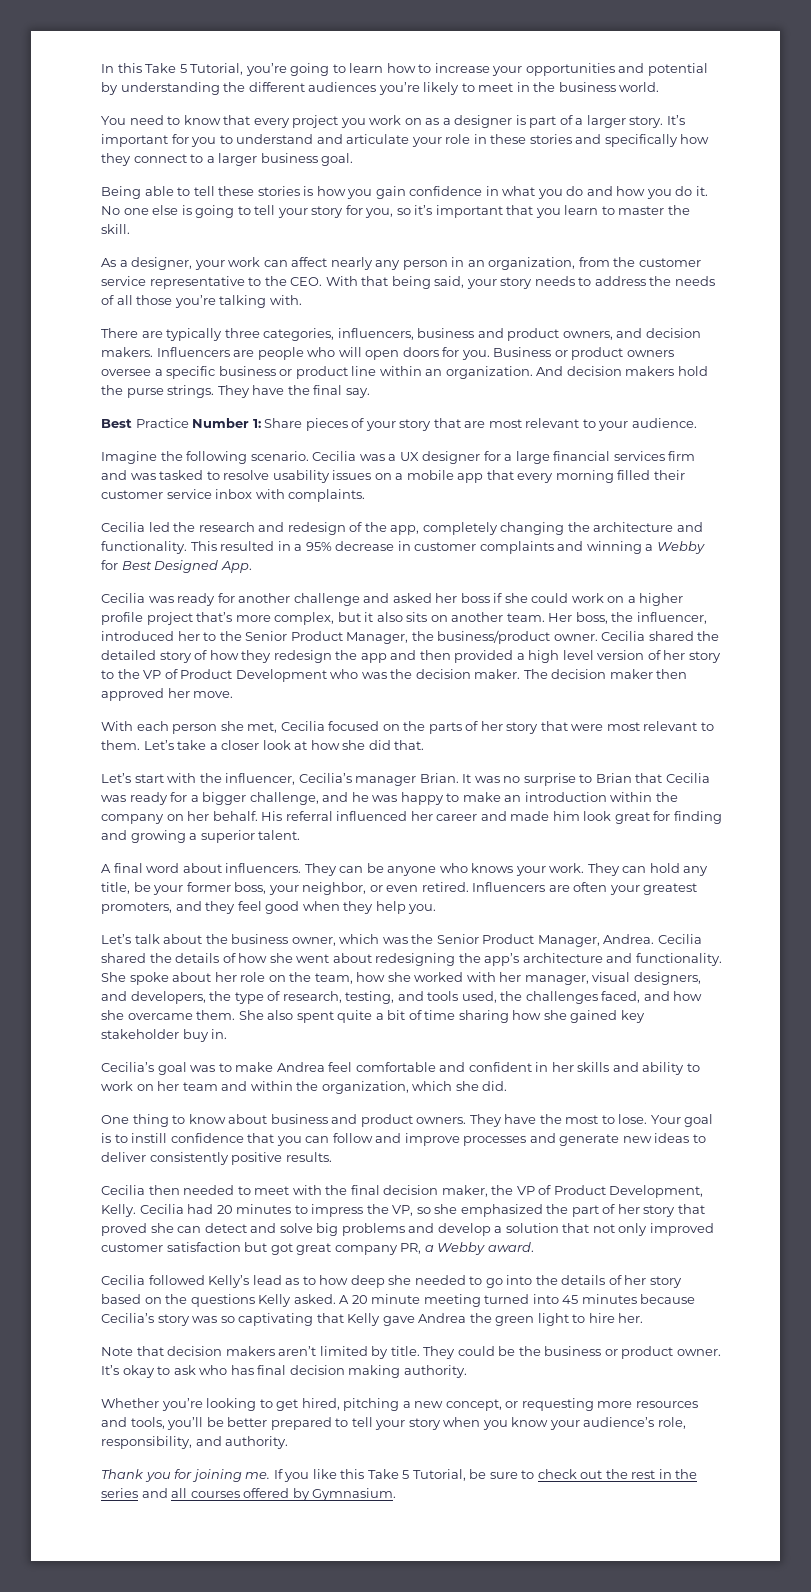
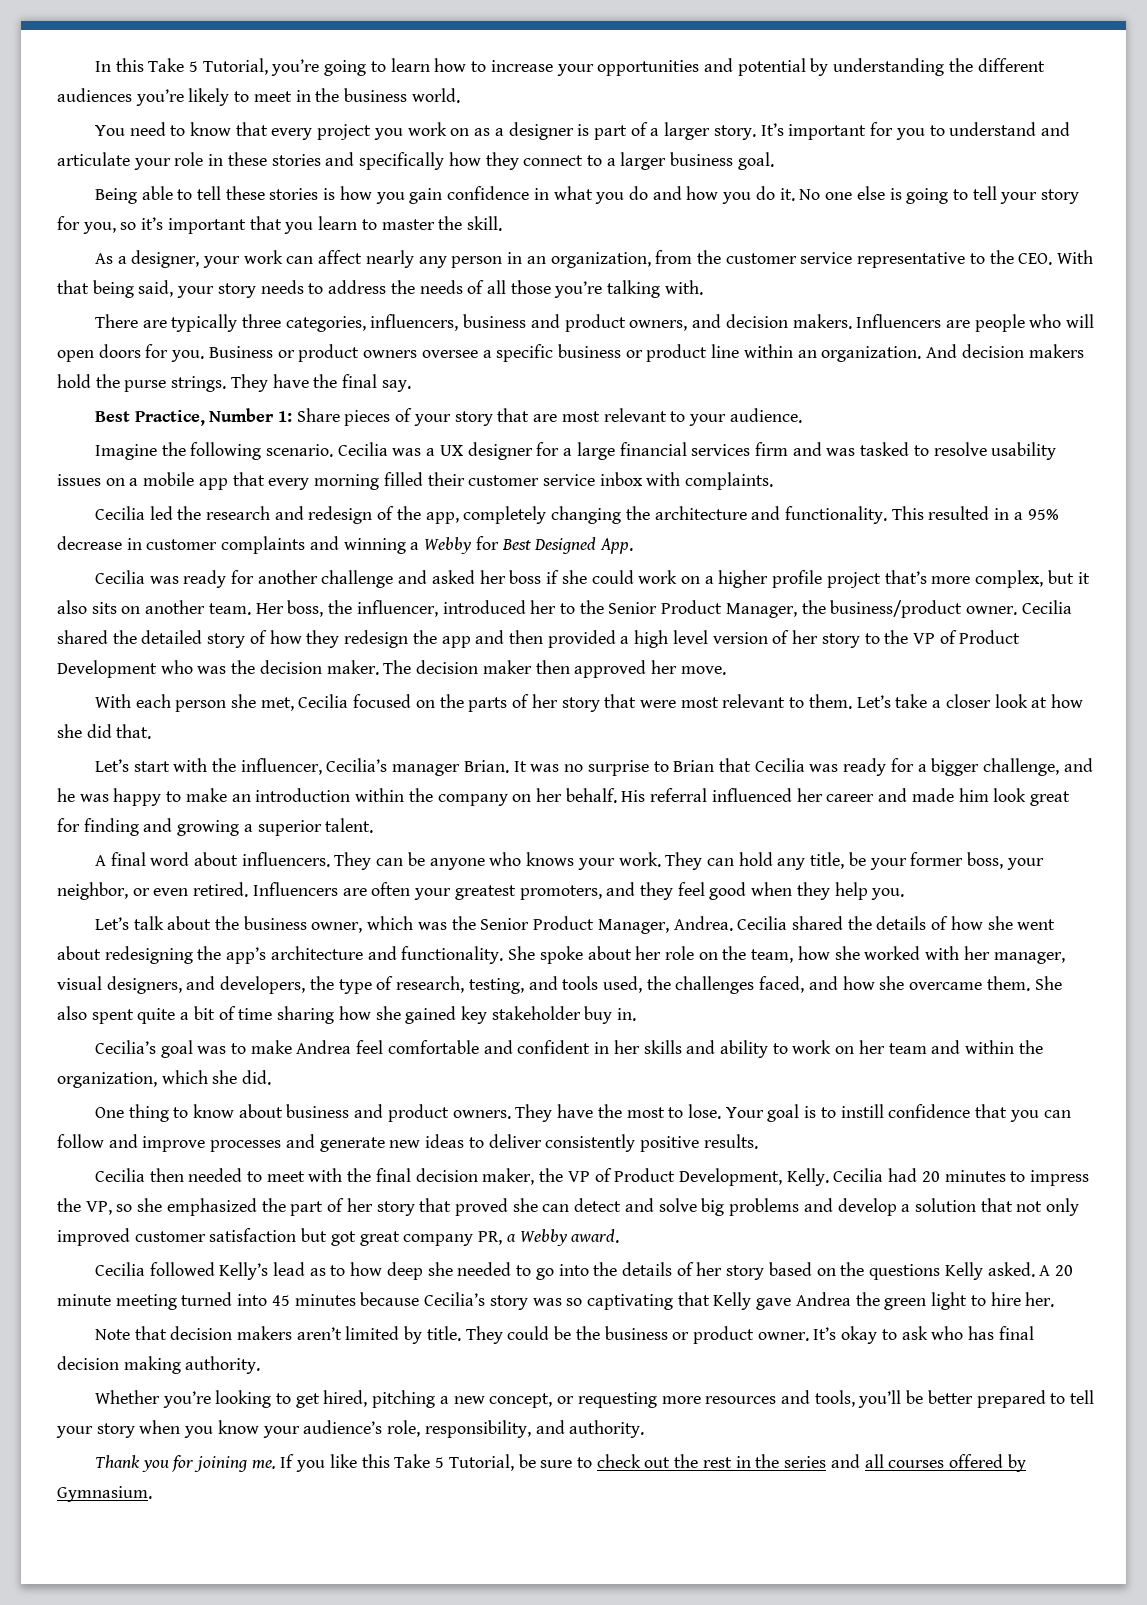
- Best Practice Number 1: Share pieces of your story that are most relevant to your audience.
+ Best Practice, Number 1: Share pieces of your story that are most relevant to your audience.

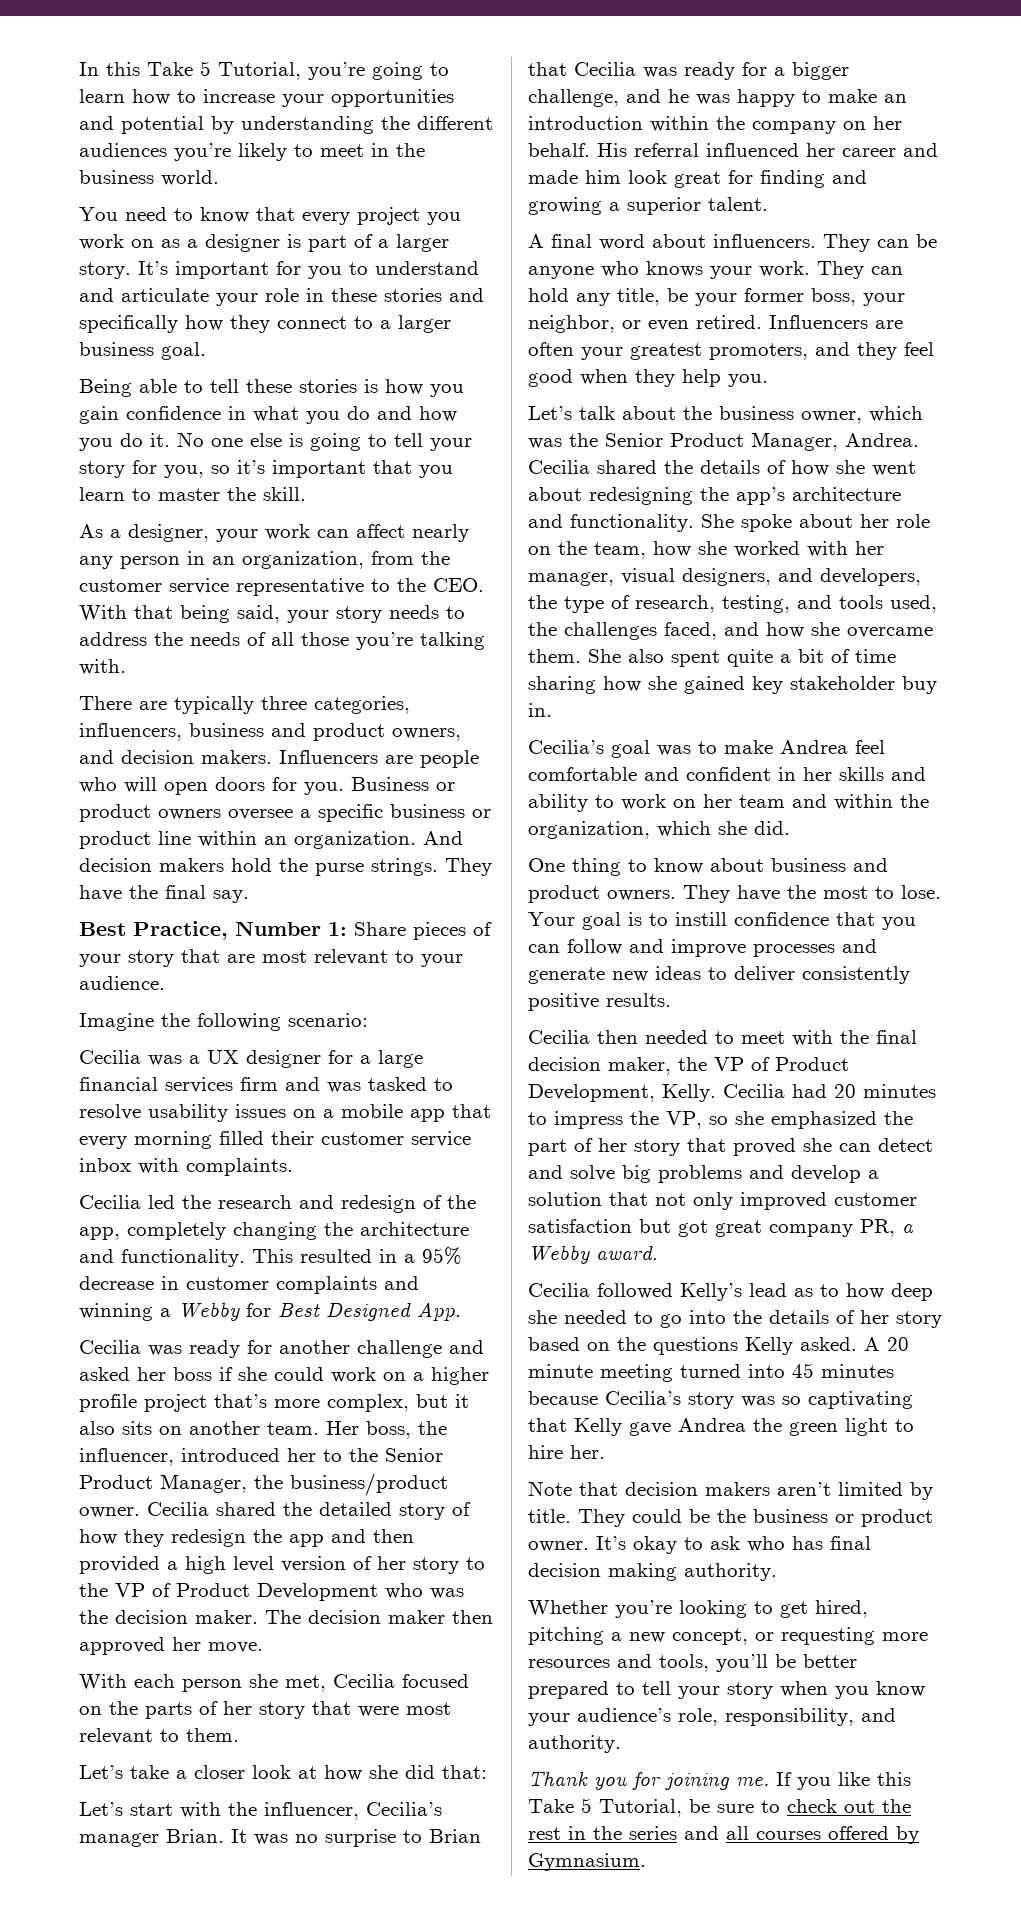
- Imagine the following scenario. Cecilia was a UX designer for a large financial services firm and was tasked to resolve usability issues on a mobile app that every morning filled their customer service inbox with complaints.
+ Imagine the following scenario:
+ Cecilia was a UX designer for a large financial services firm and was tasked to resolve usability issues on a mobile app that every morning filled their customer service inbox with complaints.
- With each person she met, Cecilia focused on the parts of her story that were most relevant to them. Let’s take a closer look at how she did that.
+ With each person she met, Cecilia focused on the parts of her story that were most relevant to them.
+ Let’s take a closer look at how she did that:

